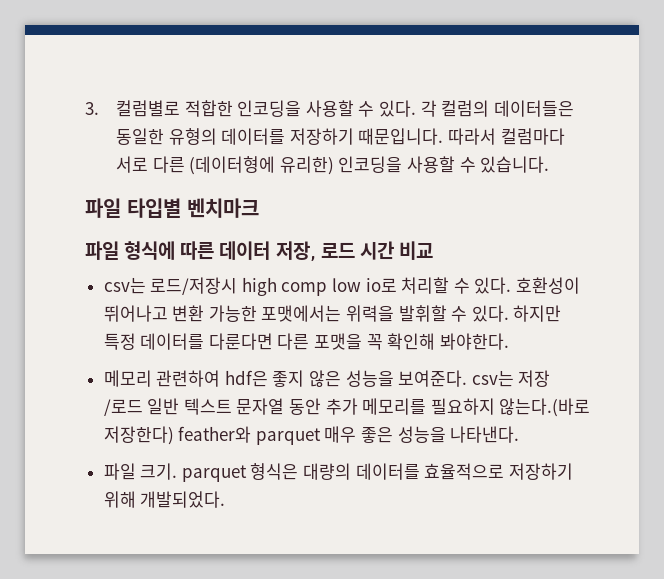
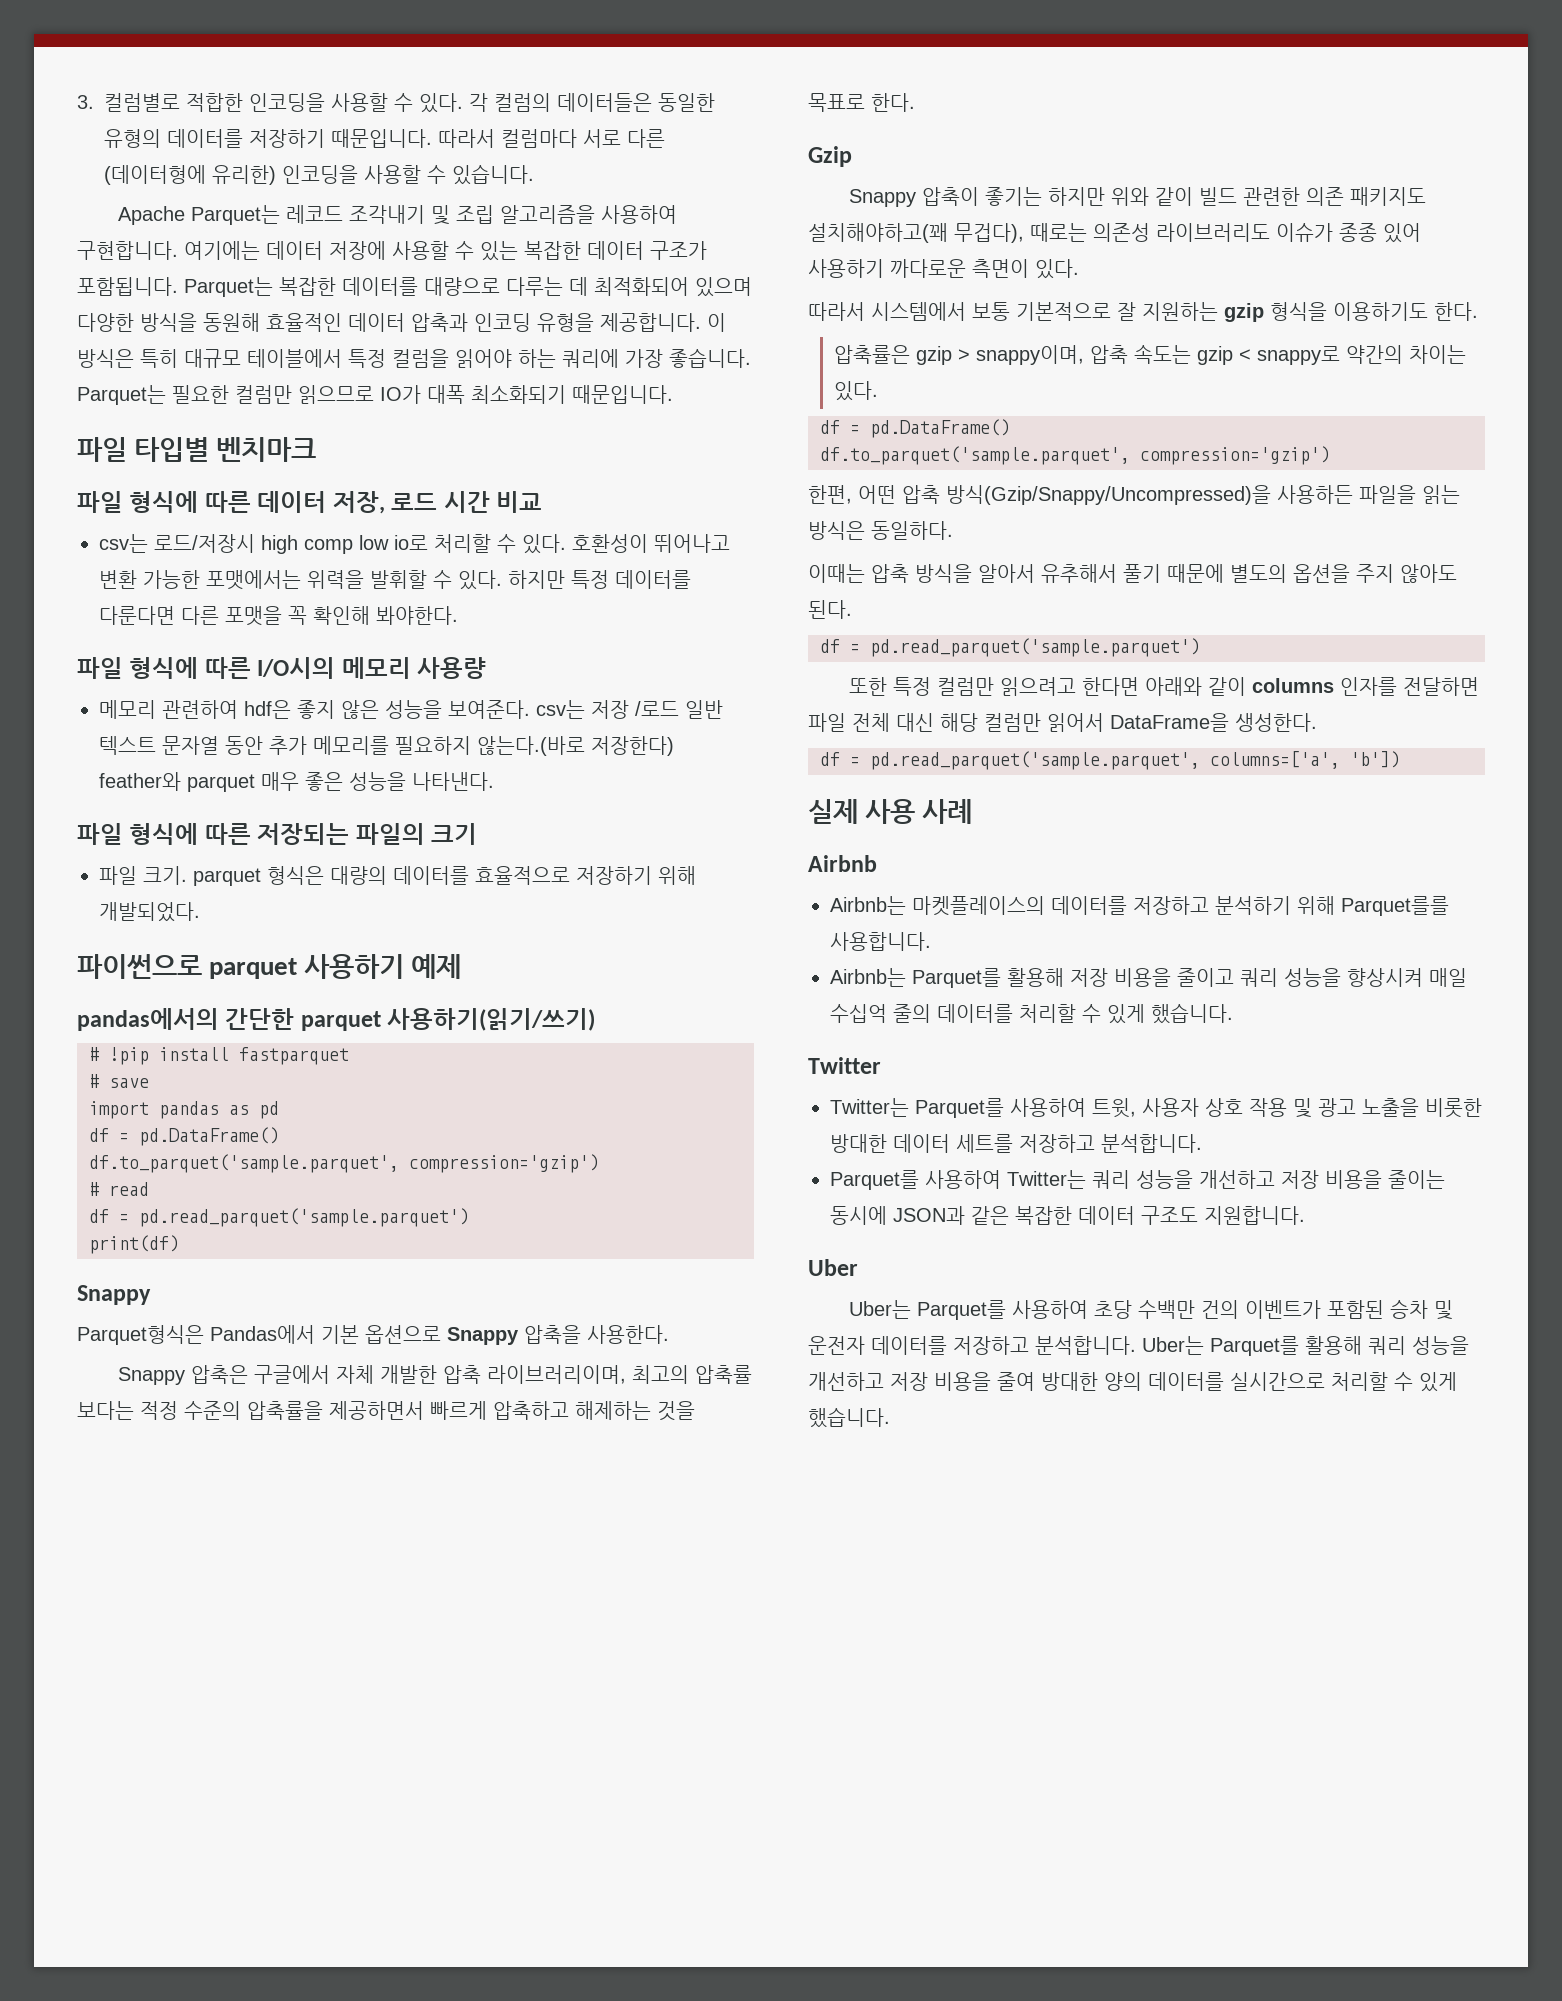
+ Apache Parquet는 레코드 조각내기 및 조립 알고리즘을 사용하여 구현합니다. 여기에는 데이터 저장에 사용할 수 있는 복잡한 데이터 구조가 포함됩니다. Parquet는 복잡한 데이터를 대량으로 다루는 데 최적화되어 있으며 다양한 방식을 동원해 효율적인 데이터 압축과 인코딩 유형을 제공합니다. 이 방식은 특히 대규모 테이블에서 특정 컬럼을 읽어야 하는 쿼리에 가장 좋습니다. Parquet는 필요한 컬럼만 읽으므로 IO가 대폭 최소화되기 때문입니다.
+ 파일 형식에 따른 I/O시의 메모리 사용량
+ 파일 형식에 따른 저장되는 파일의 크기
+ 파이썬으로 parquet 사용하기 예제
+ pandas에서의 간단한 parquet 사용하기(읽기/쓰기)
+ # !pip install fastparquet
+ # save
+ import pandas as pd
+ df = pd.DataFrame()
+ df.to_parquet('sample.parquet', compression='gzip')
+ # read
+ df = pd.read_parquet('sample.parquet')
+ print(df)
+ Snappy
+ Parquet형식은 Pandas에서 기본 옵션으로 Snappy 압축을 사용한다.
+ Snappy 압축은 구글에서 자체 개발한 압축 라이브러리이며, 최고의 압축률 보다는 적정 수준의 압축률을 제공하면서 빠르게 압축하고 해제하는 것을 목표로 한다.
+ Gzip
+ Snappy 압축이 좋기는 하지만 위와 같이 빌드 관련한 의존 패키지도 설치해야하고(꽤 무겁다), 때로는 의존성 라이브러리도 이슈가 종종 있어 사용하기 까다로운 측면이 있다.
+ 따라서 시스템에서 보통 기본적으로 잘 지원하는 gzip 형식을 이용하기도 한다.
+ 압축률은 gzip > snappy이며, 압축 속도는 gzip < snappy로 약간의 차이는 있다.
+ df = pd.DataFrame()
+ df.to_parquet('sample.parquet', compression='gzip')
+ 한편, 어떤 압축 방식(Gzip/Snappy/Uncompressed)을 사용하든 파일을 읽는 방식은 동일하다.
+ 이때는 압축 방식을 알아서 유추해서 풀기 때문에 별도의 옵션을 주지 않아도 된다.
+ df = pd.read_parquet('sample.parquet')
+ 또한 특정 컬럼만 읽으려고 한다면 아래와 같이 columns 인자를 전달하면 파일 전체 대신 해당 컬럼만 읽어서 DataFrame을 생성한다.
+ df = pd.read_parquet('sample.parquet', columns=['a', 'b'])
+ 실제 사용 사례
+ Airbnb
+ Airbnb는 마켓플레이스의 데이터를 저장하고 분석하기 위해 Parquet를를 사용합니다.
+ Airbnb는 Parquet를 활용해 저장 비용을 줄이고 쿼리 성능을 향상시켜 매일 수십억 줄의 데이터를 처리할 수 있게 했습니다.
+ Twitter
+ Twitter는 Parquet를 사용하여 트윗, 사용자 상호 작용 및 광고 노출을 비롯한 방대한 데이터 세트를 저장하고 분석합니다.
+ Parquet를 사용하여 Twitter는 쿼리 성능을 개선하고 저장 비용을 줄이는 동시에 JSON과 같은 복잡한 데이터 구조도 지원합니다.
+ Uber
+ Uber는 Parquet를 사용하여 초당 수백만 건의 이벤트가 포함된 승차 및 운전자 데이터를 저장하고 분석합니다. Uber는 Parquet를 활용해 쿼리 성능을 개선하고 저장 비용을 줄여 방대한 양의 데이터를 실시간으로 처리할 수 있게 했습니다.

